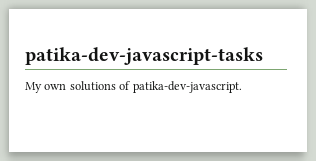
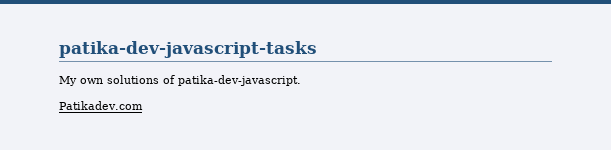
+ Patikadev.com

